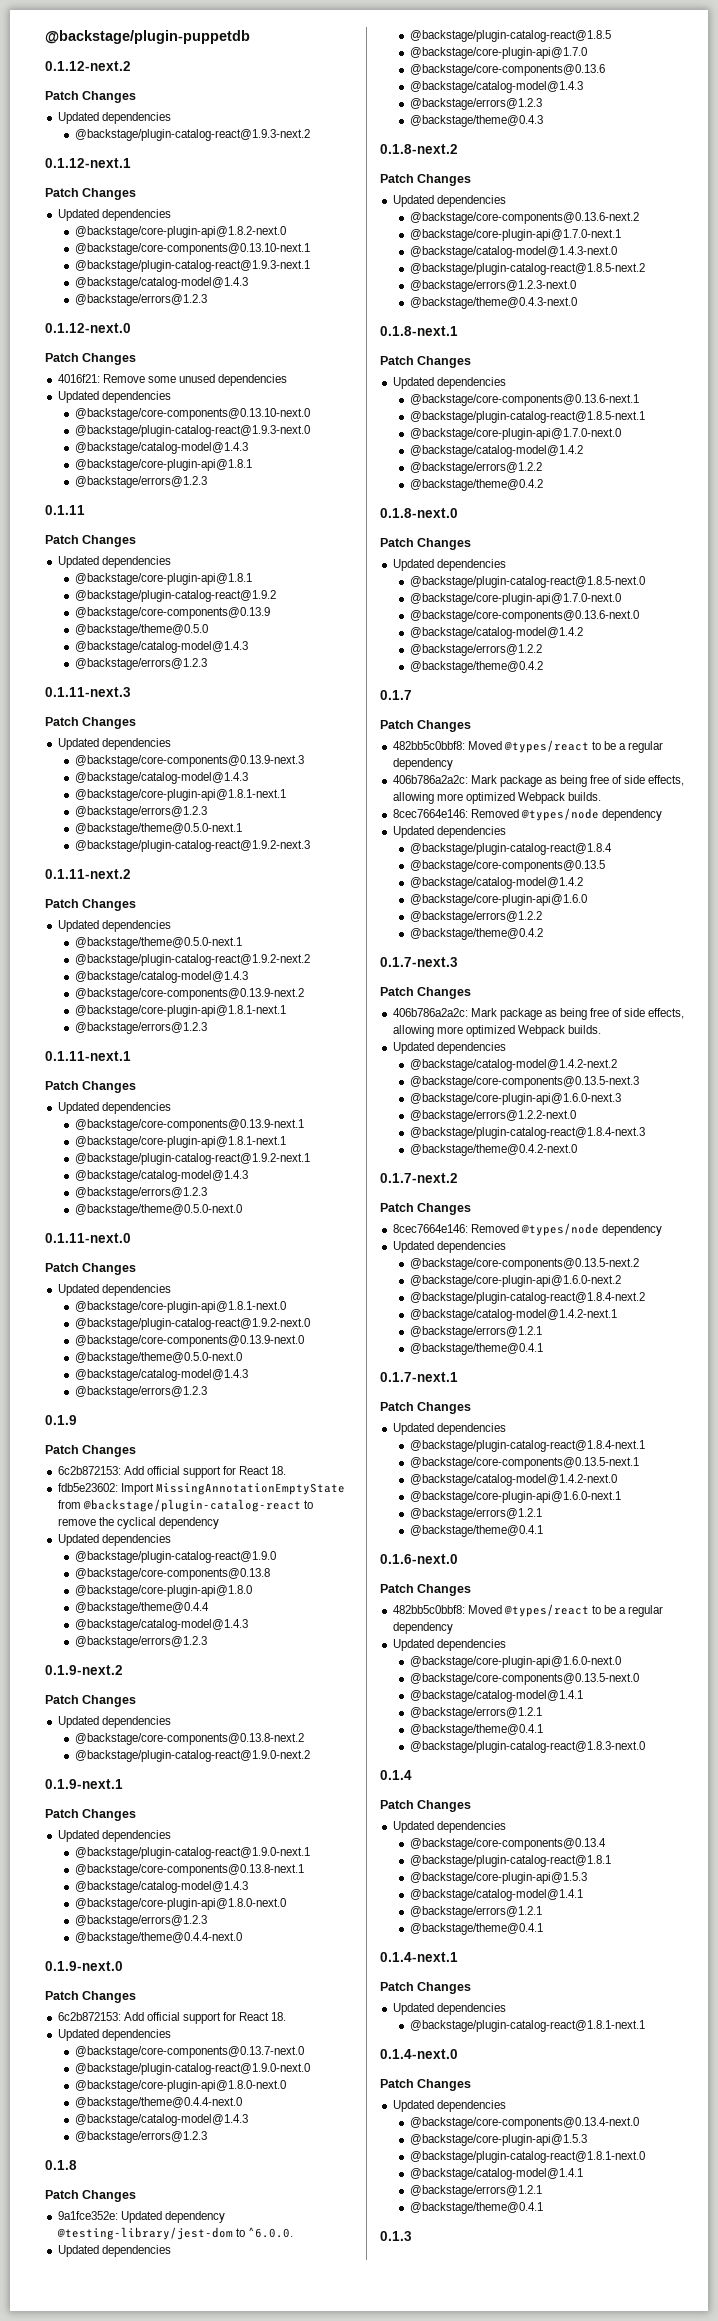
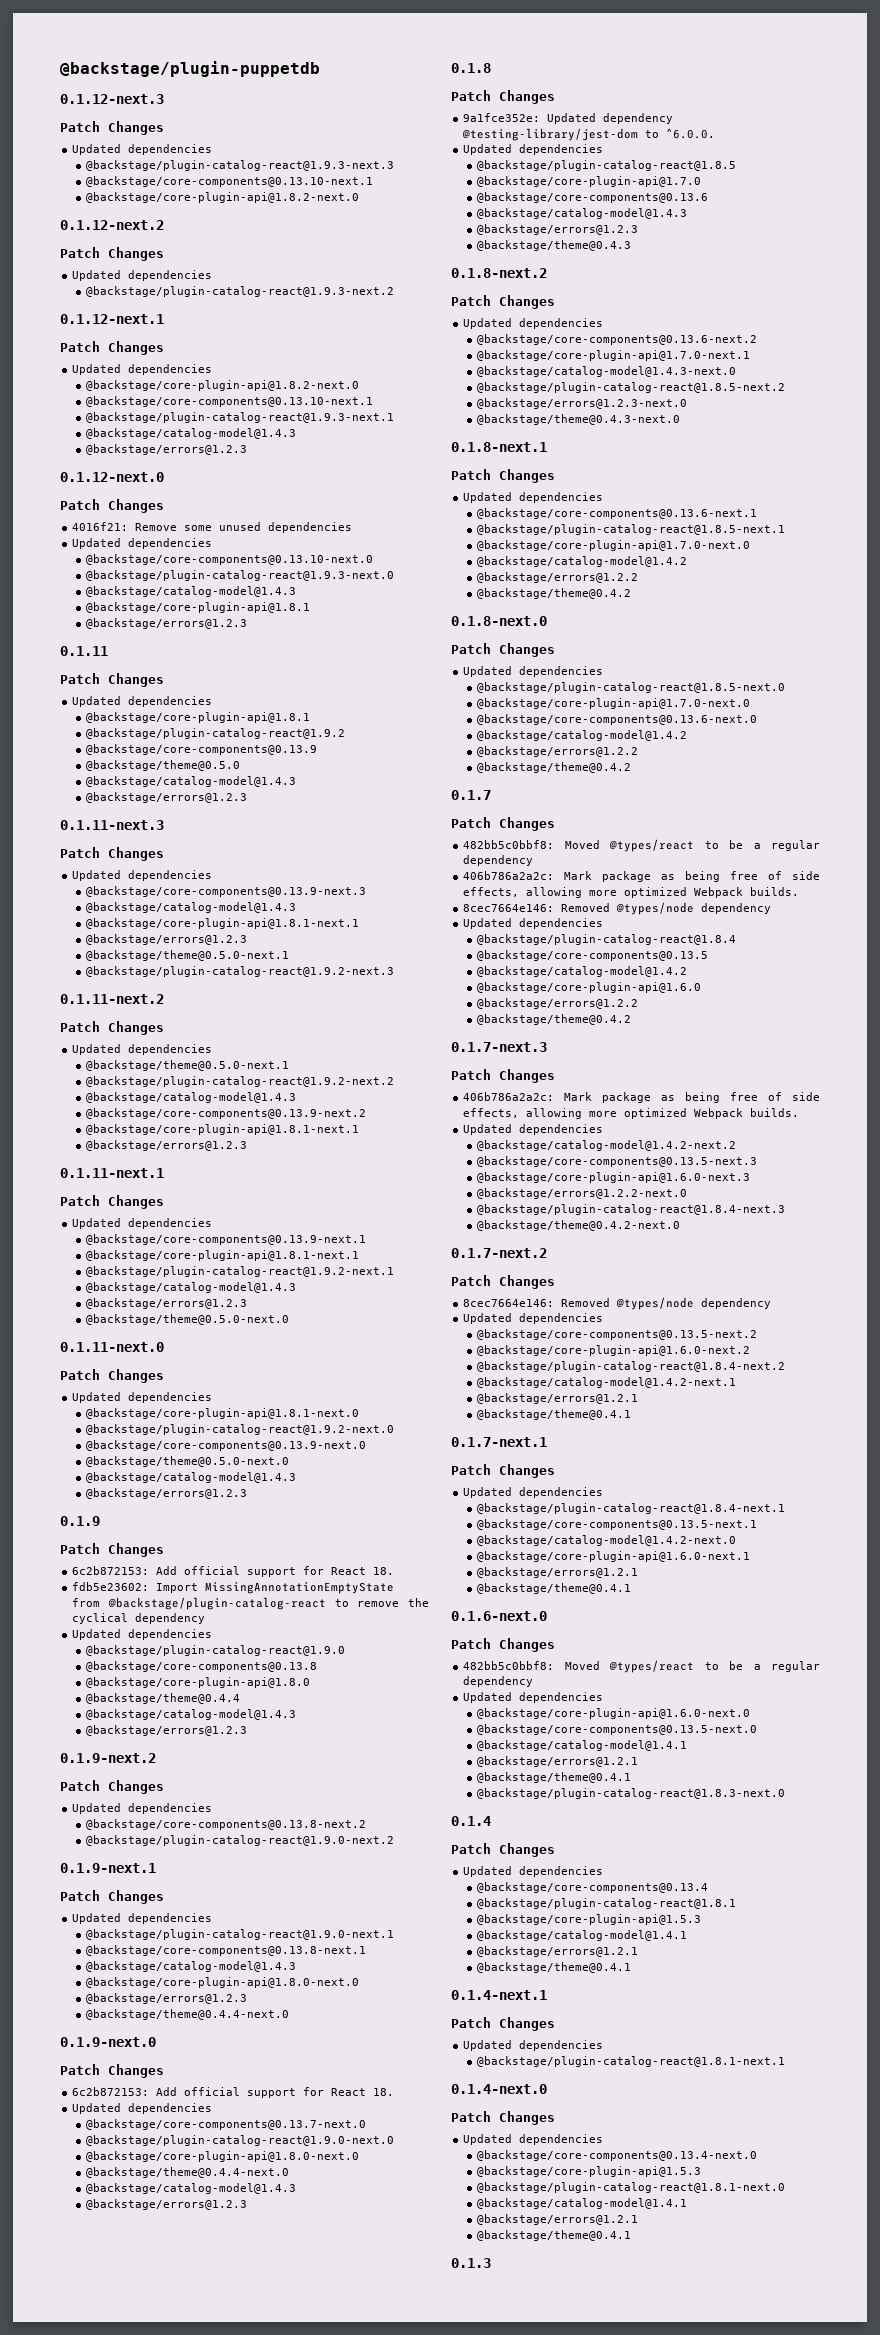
+ 0.1.12-next.3
+ Patch Changes
+ Updated dependencies
+ @backstage/plugin-catalog-react@1.9.3-next.3
+ @backstage/core-components@0.13.10-next.1
+ @backstage/core-plugin-api@1.8.2-next.0

